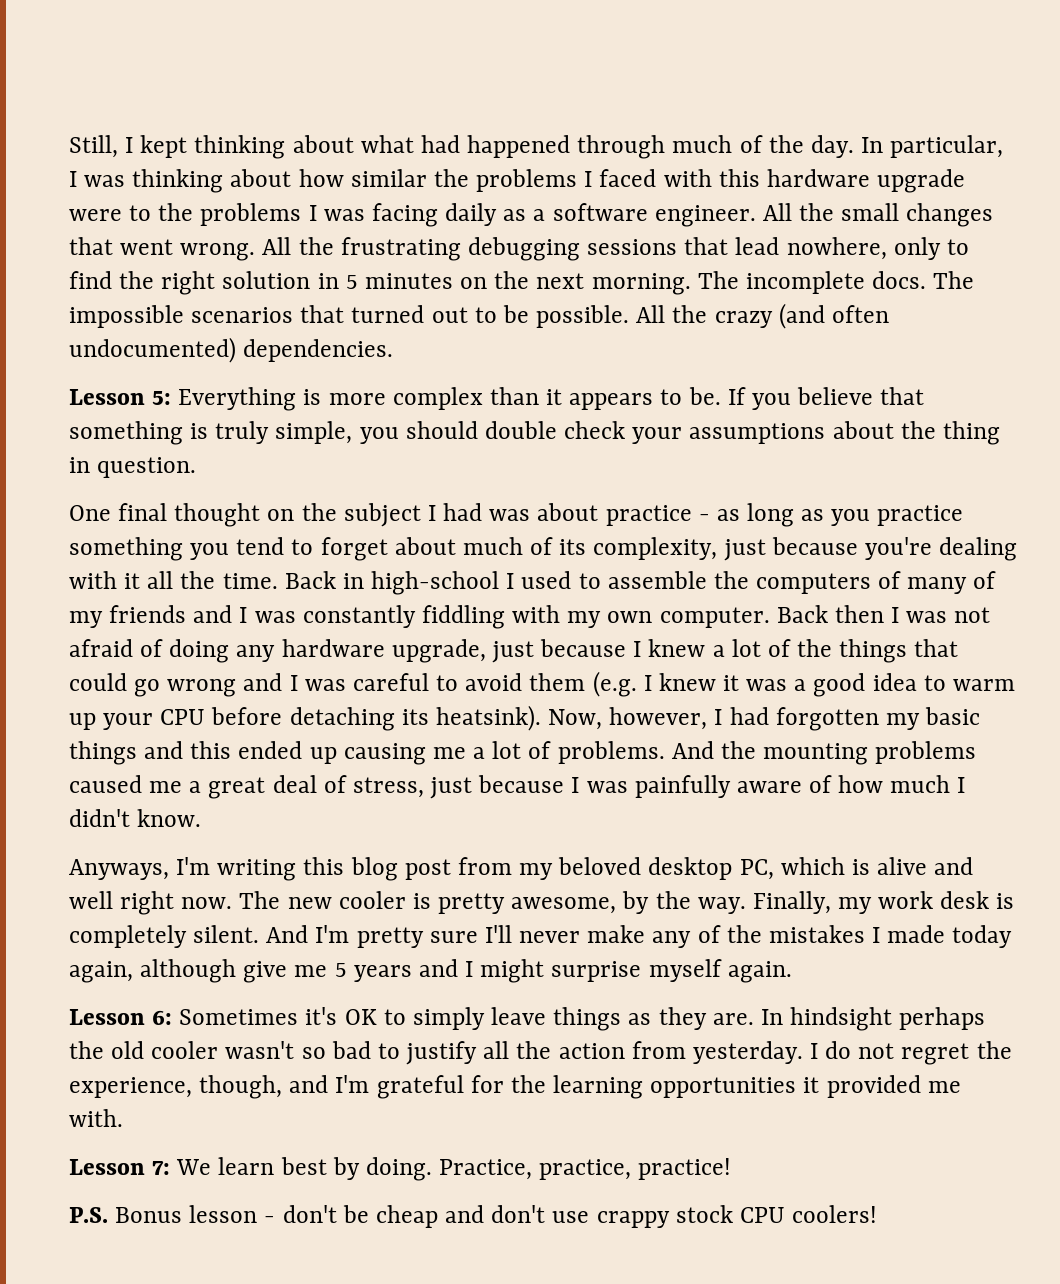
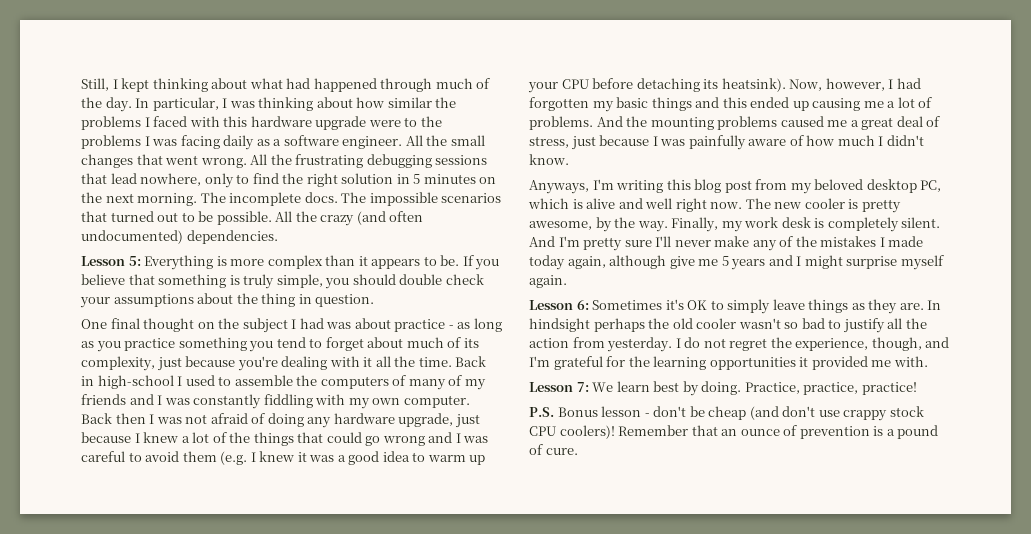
- P.S. Bonus lesson - don't be cheap and don't use crappy stock CPU coolers!
+ P.S. Bonus lesson - don't be cheap (and don't use crappy stock CPU coolers)! Remember that an ounce of prevention is a pound of cure.

